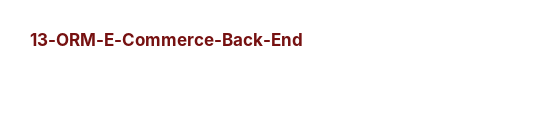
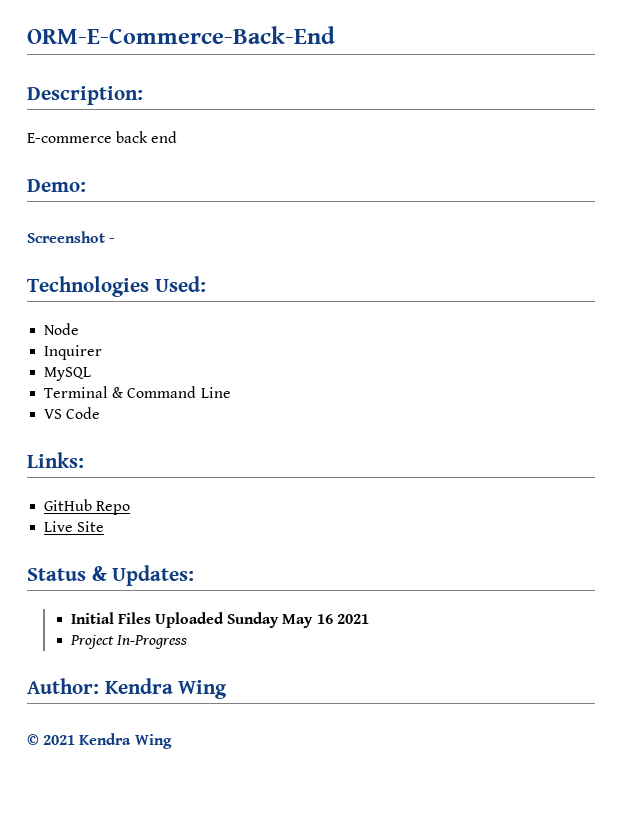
- 13-ORM-E-Commerce-Back-End
+ ORM-E-Commerce-Back-End
+ Description:
+ E-commerce back end
+ Demo:
+ Screenshot -
+ Technologies Used:
+ Node
+ Inquirer
+ MySQL
+ Terminal & Command Line
+ VS Code
+ Links:
+ GitHub Repo
+ Live Site
+ Status & Updates:
+ Initial Files Uploaded Sunday May 16 2021
+ Project In-Progress
+ Author: Kendra Wing
+ © 2021 Kendra Wing

